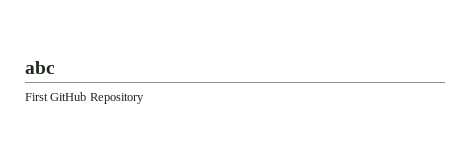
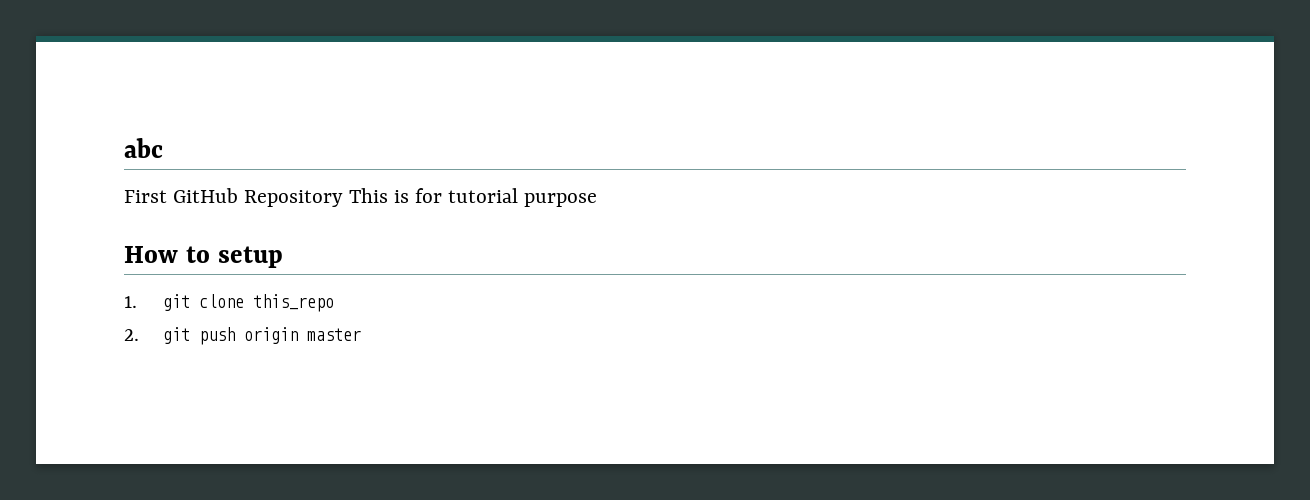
- First GitHub Repository
+ First GitHub Repository This is for tutorial purpose
+ How to setup
+ 1. git clone this_repo
+ 2. git push origin master

